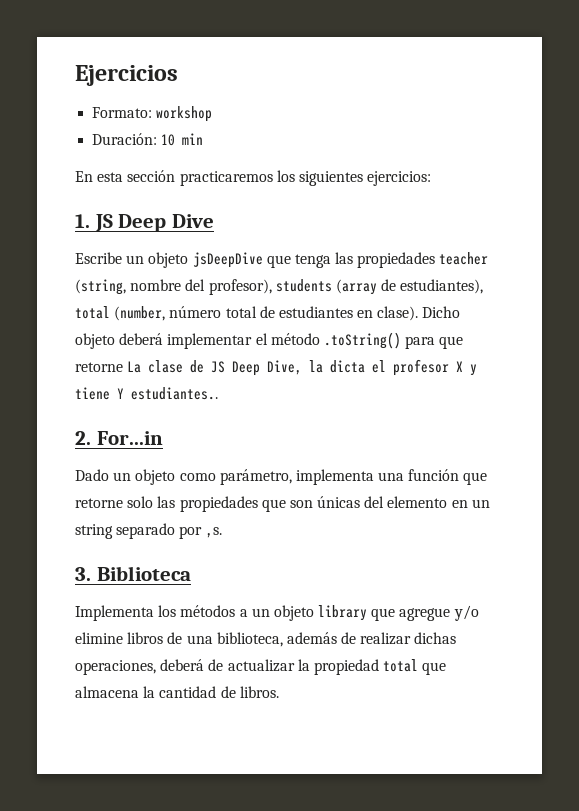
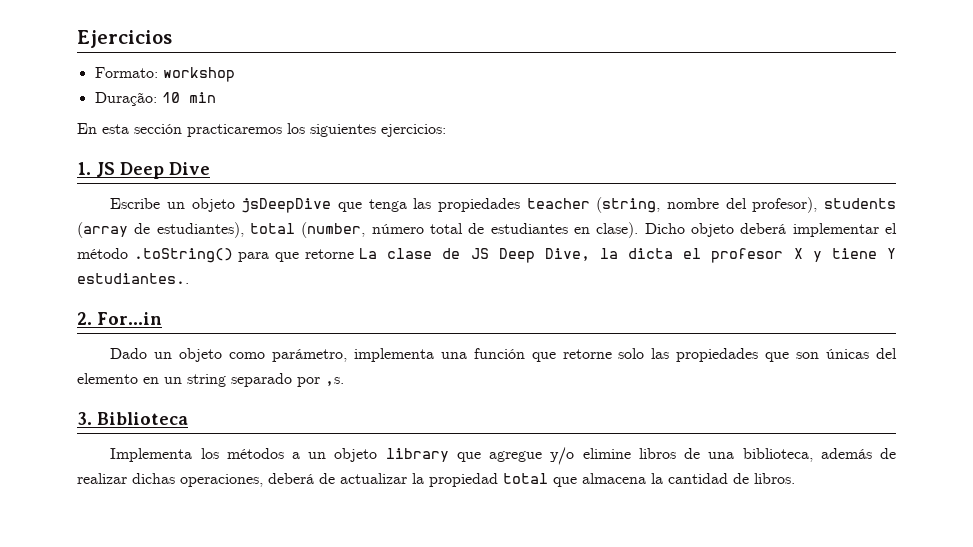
- Duración: 10 min
+ Duração: 10 min

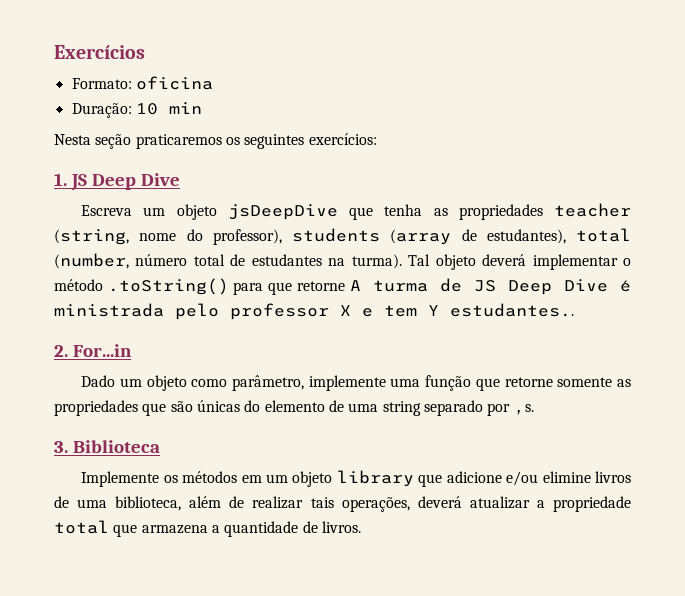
- Ejercicios
+ Exercícios
- Formato: workshop
+ Formato: oficina
- En esta sección practicaremos los siguientes ejercicios:
+ Nesta seção praticaremos os seguintes exercícios:
- Escribe un objeto jsDeepDive que tenga las propiedades teacher (string, nombre del profesor), students (array de estudiantes), total (number, número total de estudiantes en clase). Dicho objeto deberá implementar el método .toString() para que retorne La clase de JS Deep Dive, la dicta el profesor X y tiene Y estudiantes..
+ Escreva um objeto jsDeepDive que tenha as propriedades teacher (string, nome do professor), students (array de estudantes), total (number, número total de estudantes na turma). Tal objeto deverá implementar o método .toString() para que retorne A turma de JS Deep Dive é ministrada pelo professor X e tem Y estudantes..
- Dado un objeto como parámetro, implementa una función que retorne solo las propiedades que son únicas del elemento en un string separado por ,s.
+ Dado um objeto como parâmetro, implemente uma função que retorne somente as propriedades que são únicas do elemento de uma string separado por ,s.
- Implementa los métodos a un objeto library que agregue y/o elimine libros de una biblioteca, además de realizar dichas operaciones, deberá de actualizar la propiedad total que almacena la cantidad de libros.
+ Implemente os métodos em um objeto library que adicione e/ou elimine livros de uma biblioteca, além de realizar tais operações, deverá atualizar a propriedade total que armazena a quantidade de livros.

